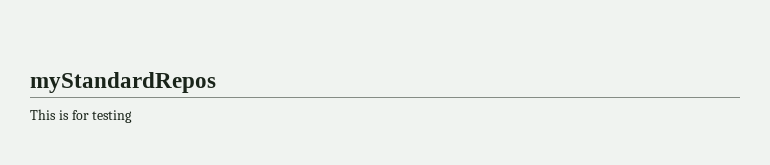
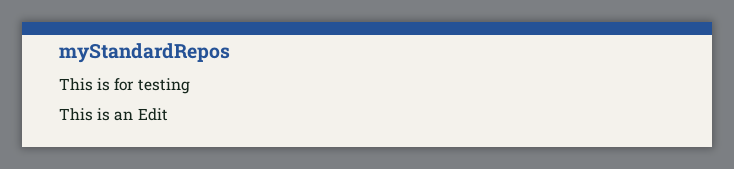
+ This is an Edit

